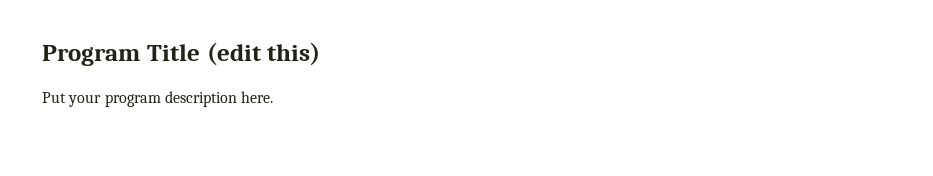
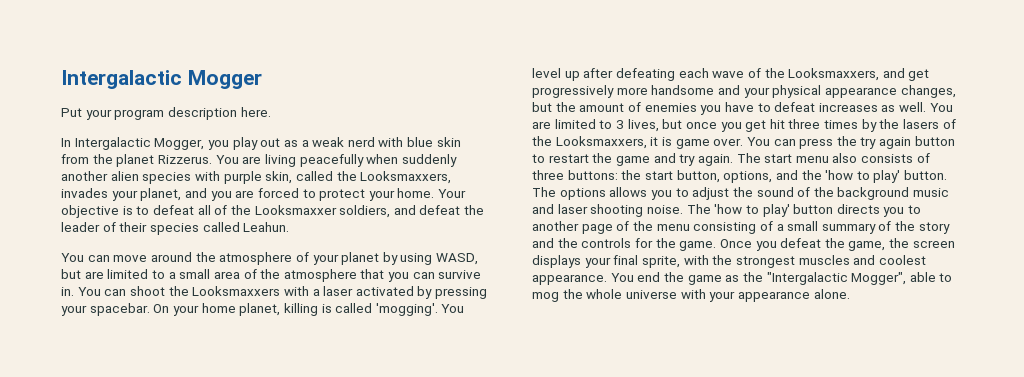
- Program Title (edit this)
+ Intergalactic Mogger
+ In Intergalactic Mogger, you play out as a weak nerd with blue skin from the planet Rizzerus. You are living peacefully when suddenly another alien species with purple skin, called the Looksmaxxers, invades your planet, and you are forced to protect your home. Your objective is to defeat all of the Looksmaxxer soldiers, and defeat the leader of their species called Leahun.
+ You can move around the atmosphere of your planet by using WASD, but are limited to a small area of the atmosphere that you can survive in. You can shoot the Looksmaxxers with a laser activated by pressing your spacebar. On your home planet, killing is called 'mogging'. You level up after defeating each wave of the Looksmaxxers, and get progressively more handsome and your physical appearance changes, but the amount of enemies you have to defeat increases as well. You are limited to 3 lives, but once you get hit three times by the lasers of the Looksmaxxers, it is game over. You can press the try again button to restart the game and try again. The start menu also consists of three buttons: the start button, options, and the 'how to play' button. The options allows you to adjust the sound of the background music and laser shooting noise. The 'how to play' button directs you to another page of the menu consisting of a small summary of the story and the controls for the game. Once you defeat the game, the screen displays your final sprite, with the strongest muscles and coolest appearance. You end the game as the "Intergalactic Mogger", able to mog the whole universe with your appearance alone.

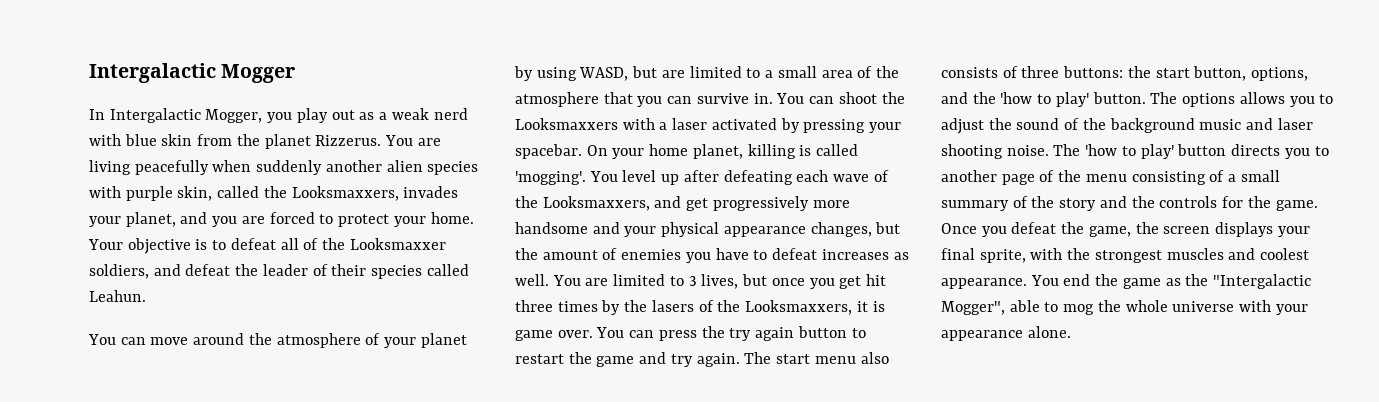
- Put your program description here.

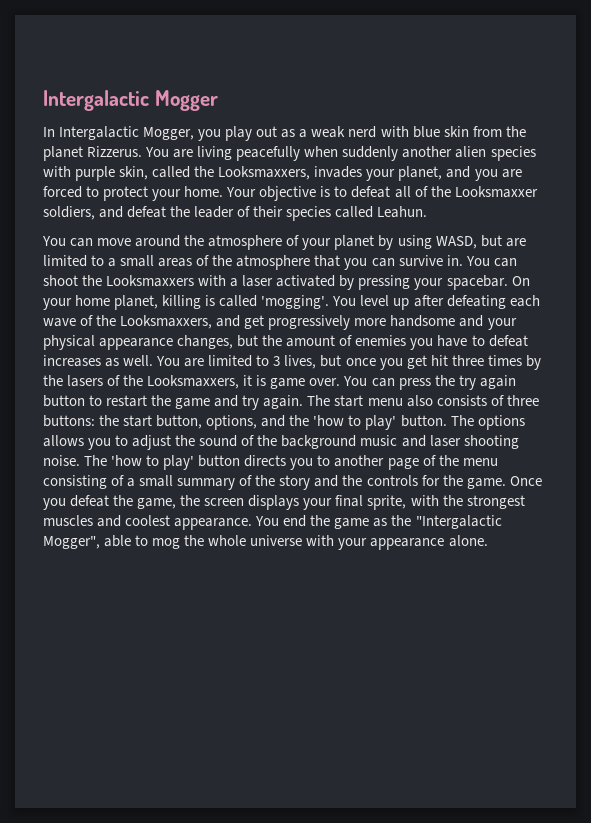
- You can move around the atmosphere of your planet by using WASD, but are limited to a small area of the atmosphere that you can survive in.
+ You can move around the atmosphere of your planet by using WASD, but are limited to a small areas of the atmosphere that you can survive in.

